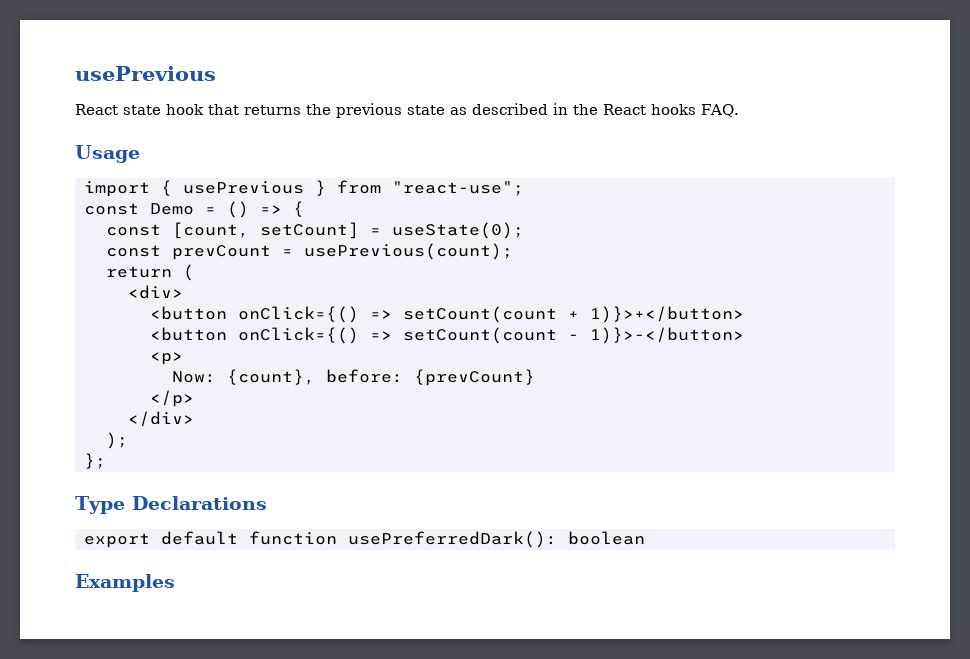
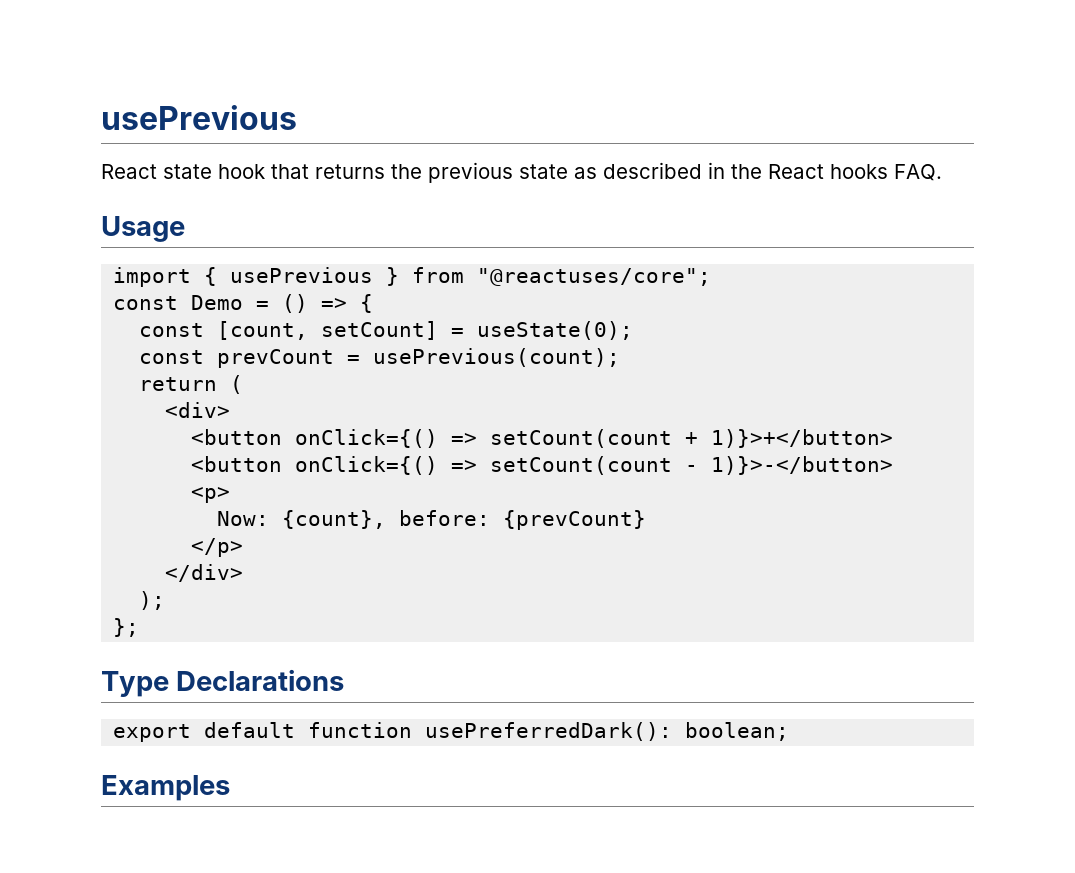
- import { usePrevious } from "react-use";
+ import { usePrevious } from "@reactuses/core";
- export default function usePreferredDark(): boolean
+ export default function usePreferredDark(): boolean;

